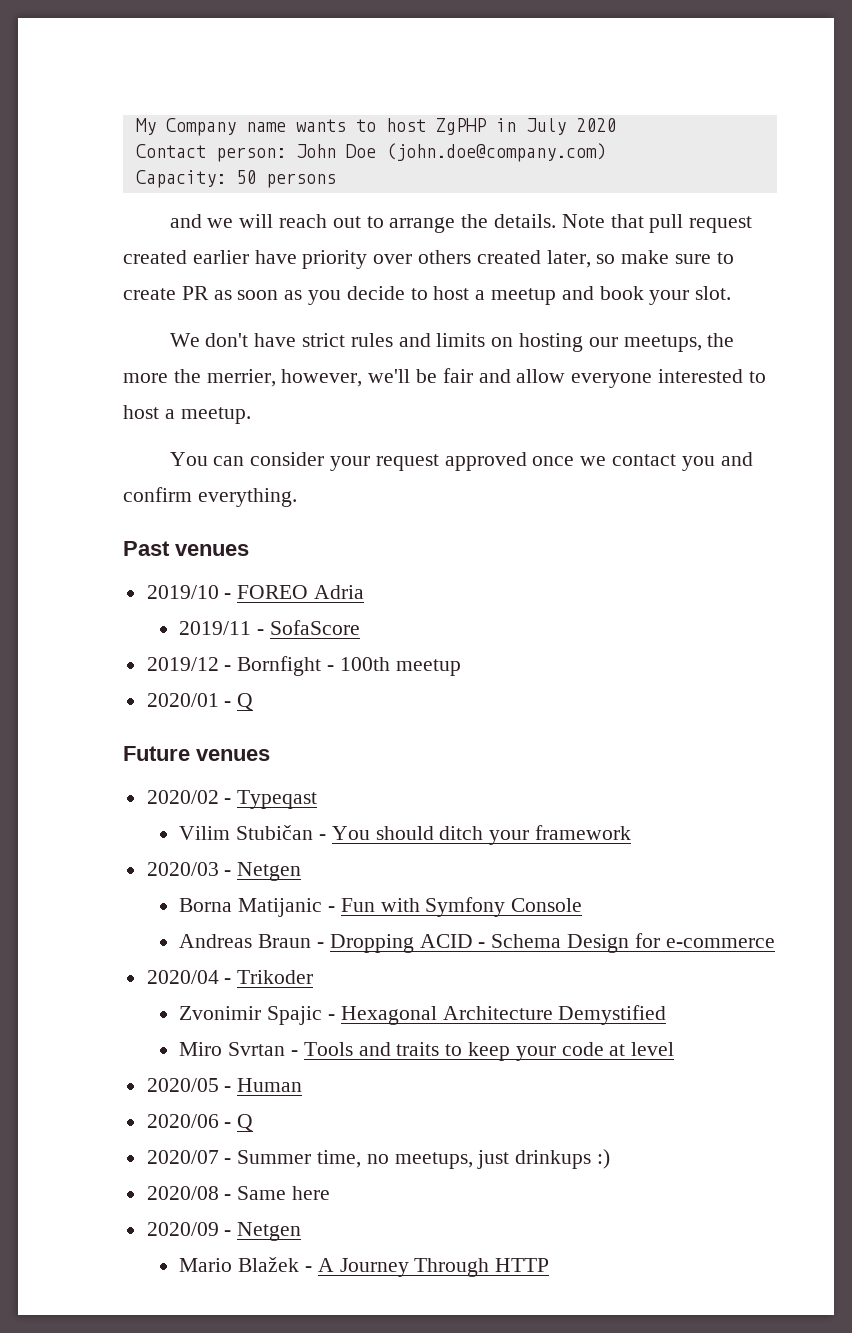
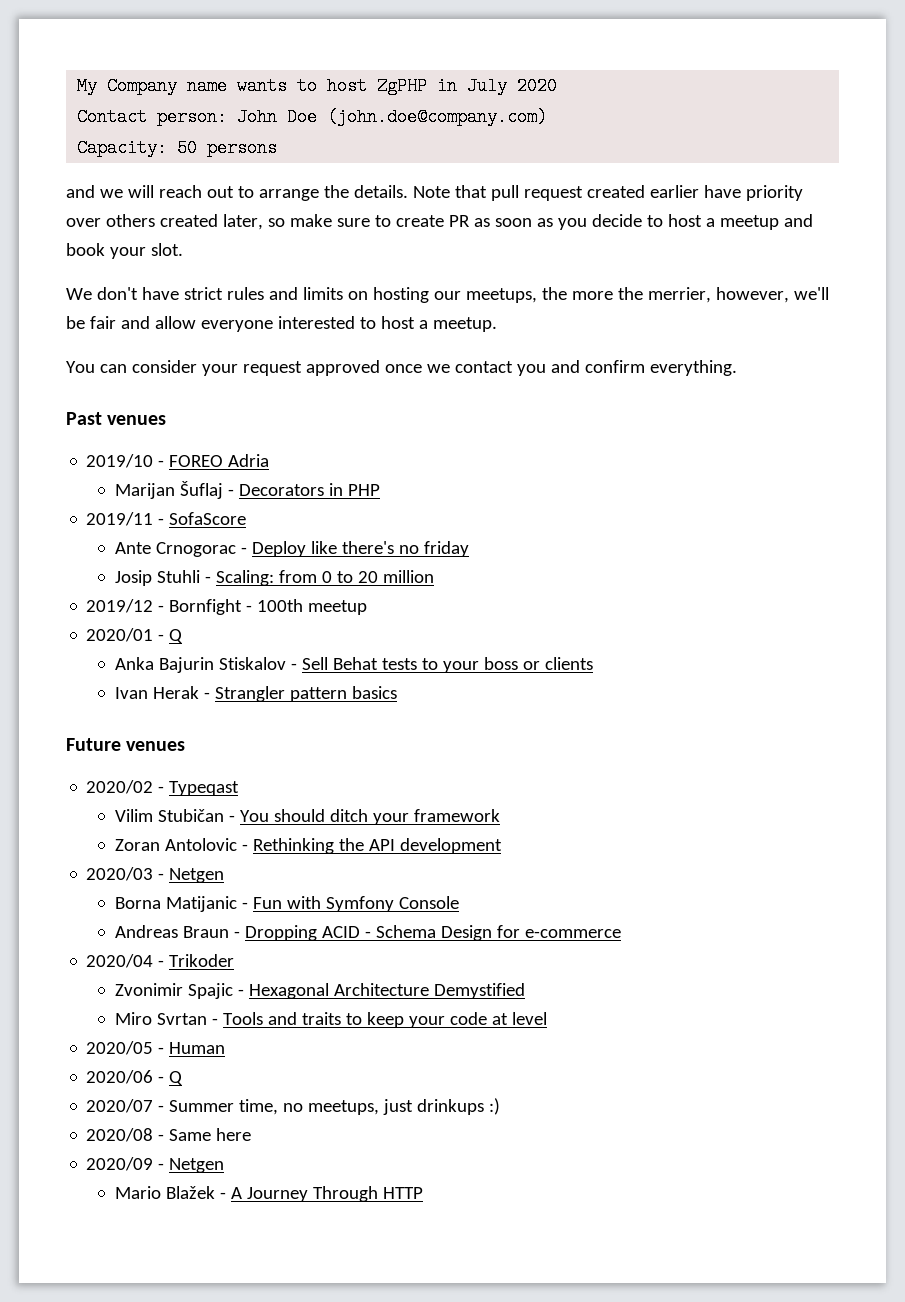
+ Marijan Šuflaj - Decorators in PHP
  2019/11 - SofaScore
+ Ante Crnogorac - Deploy like there's no friday
+ Josip Stuhli - Scaling: from 0 to 20 million
+ Anka Bajurin Stiskalov - Sell Behat tests to your boss or clients
+ Ivan Herak - Strangler pattern basics
+ Zoran Antolovic - Rethinking the API development

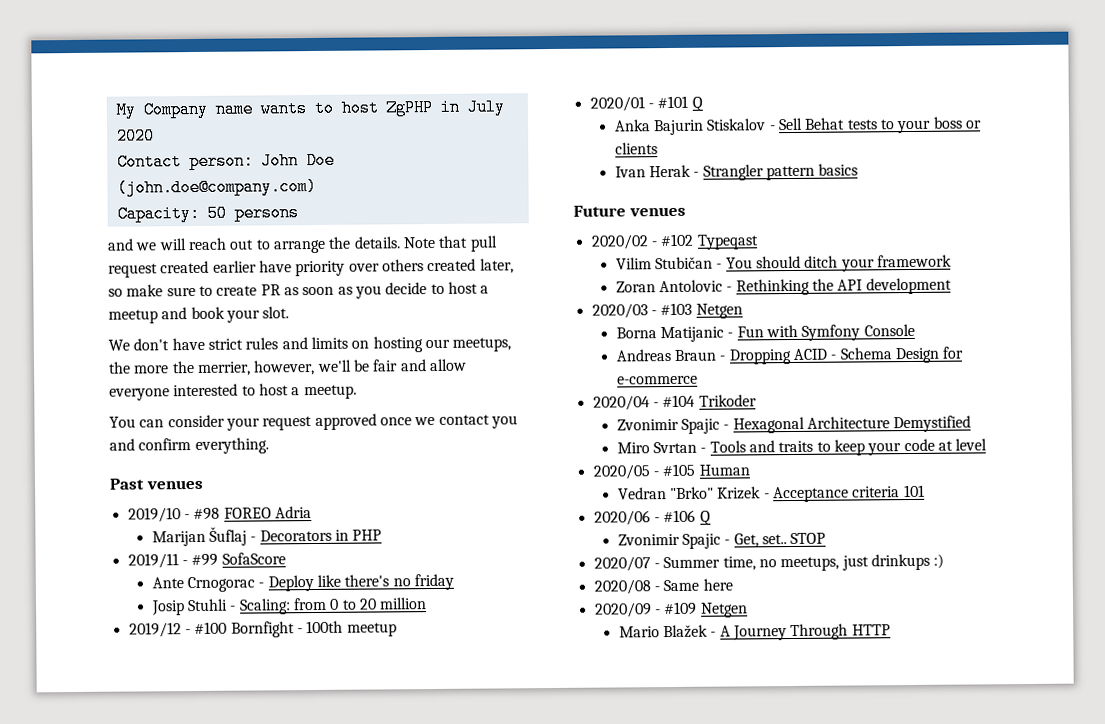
- 2019/10 - FOREO Adria
+ 2019/10 - #98 FOREO Adria
- 2019/11 - SofaScore
+ 2019/11 - #99 SofaScore
- 2019/12 - Bornfight - 100th meetup
+ 2019/12 - #100 Bornfight - 100th meetup
- 2020/01 - Q
+ 2020/01 - #101 Q
- 2020/02 - Typeqast
+ 2020/02 - #102 Typeqast
- 2020/03 - Netgen
+ 2020/03 - #103 Netgen
- 2020/04 - Trikoder
+ 2020/04 - #104 Trikoder
- 2020/05 - Human
+ 2020/05 - #105 Human
+ Vedran "Brko" Krizek - Acceptance criteria 101
- 2020/06 - Q
+ 2020/06 - #106 Q
+ Zvonimir Spajic - Get, set.. STOP
- 2020/09 - Netgen
+ 2020/09 - #109 Netgen

